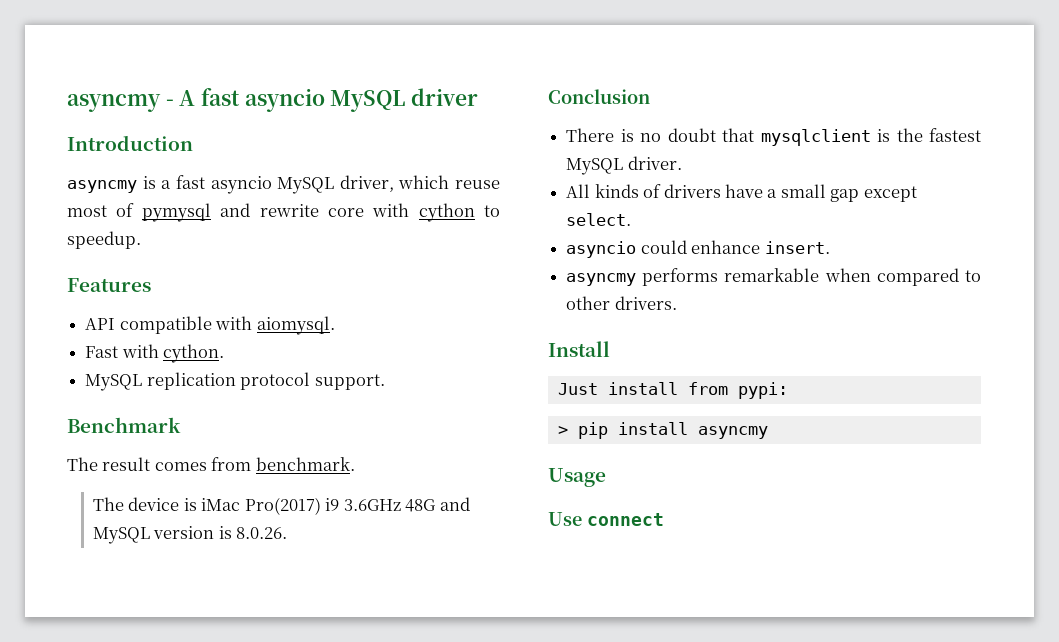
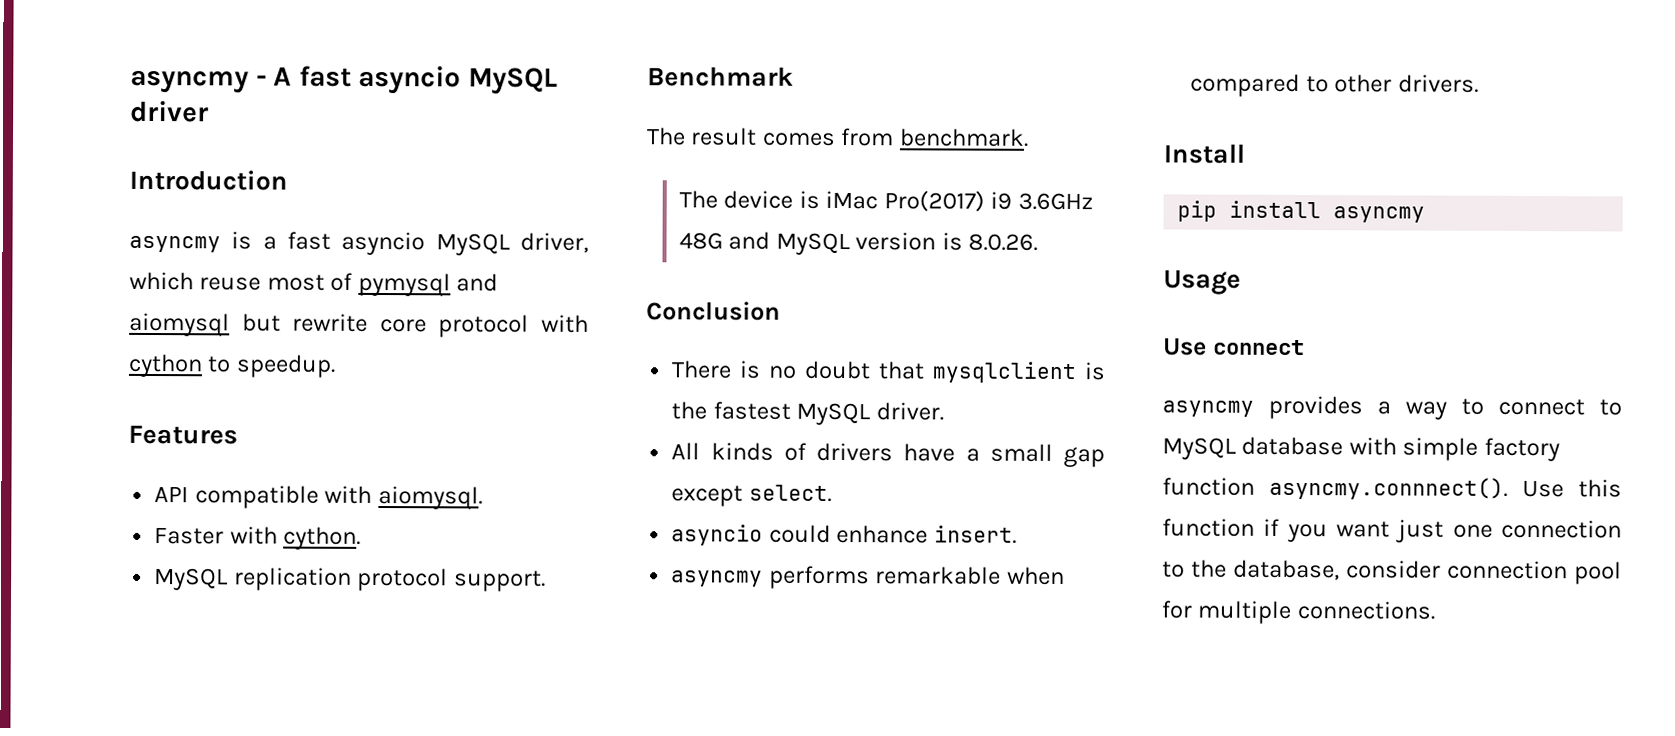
- asyncmy is a fast asyncio MySQL driver, which reuse most of pymysql and rewrite core with cython to speedup.
+ asyncmy is a fast asyncio MySQL driver, which reuse most of pymysql and aiomysql but rewrite core protocol with cython to speedup.
- Fast with cython.
+ Faster with cython.
- Just install from pypi:
- > pip install asyncmy
+ pip install asyncmy
+ asyncmy provides a way to connect to MySQL database with simple factory function asyncmy.connnect(). Use this function if you want just one connection to the database, consider connection pool for multiple connections.

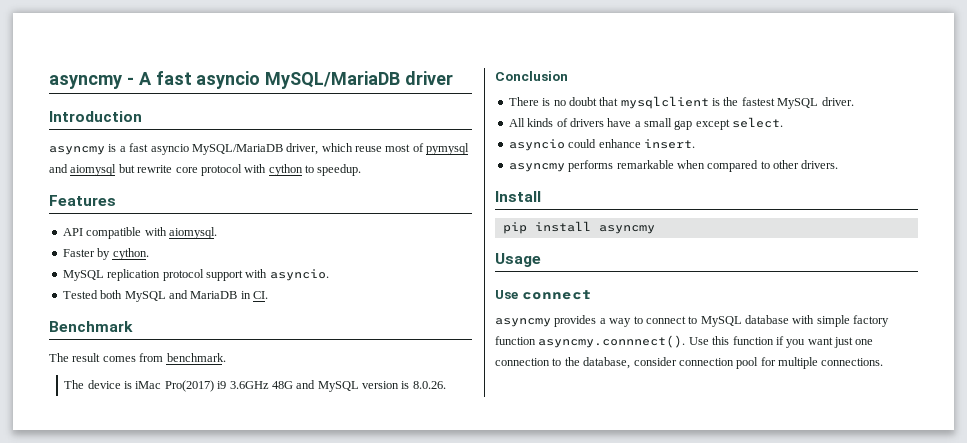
- asyncmy - A fast asyncio MySQL driver
+ asyncmy - A fast asyncio MySQL/MariaDB driver
- asyncmy is a fast asyncio MySQL driver, which reuse most of pymysql and aiomysql but rewrite core protocol with cython to speedup.
+ asyncmy is a fast asyncio MySQL/MariaDB driver, which reuse most of pymysql and aiomysql but rewrite core protocol with cython to speedup.
- Faster with cython.
+ Faster by cython.
- MySQL replication protocol support.
+ MySQL replication protocol support with asyncio.
+ Tested both MySQL and MariaDB in CI.

